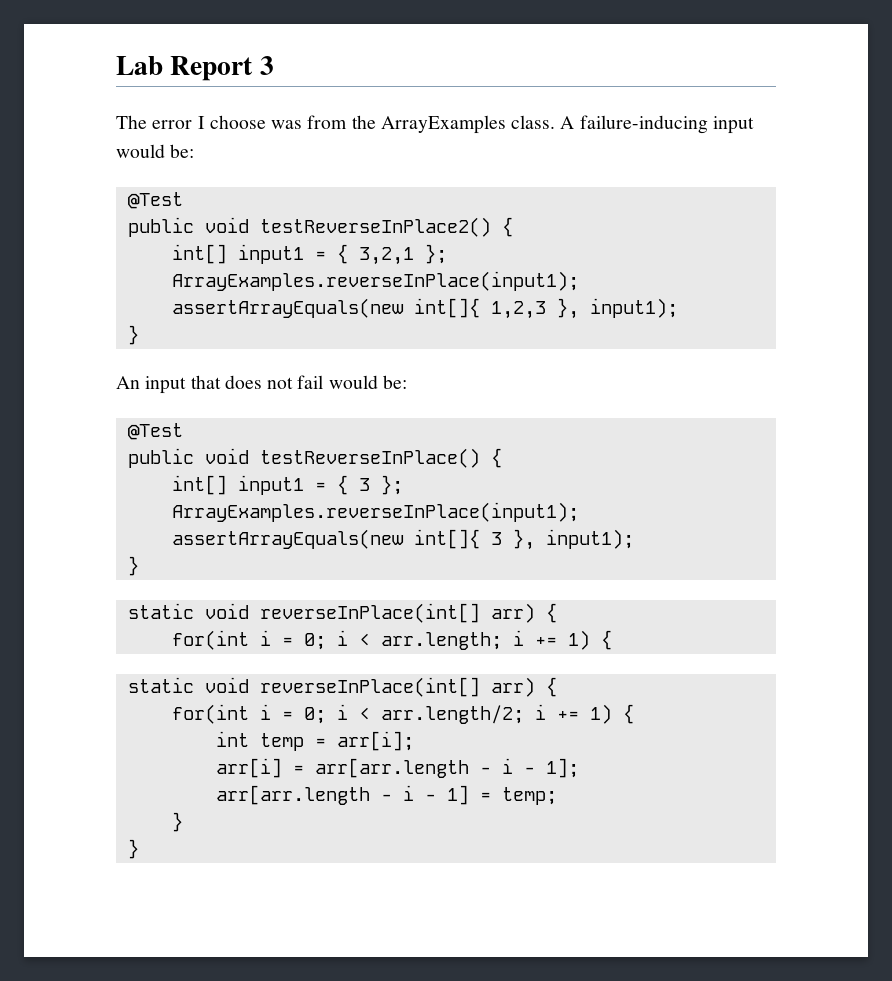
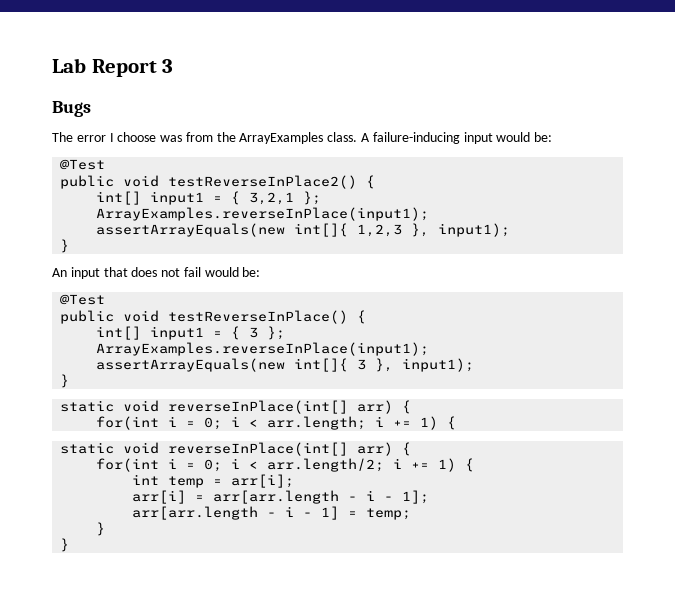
+ Bugs

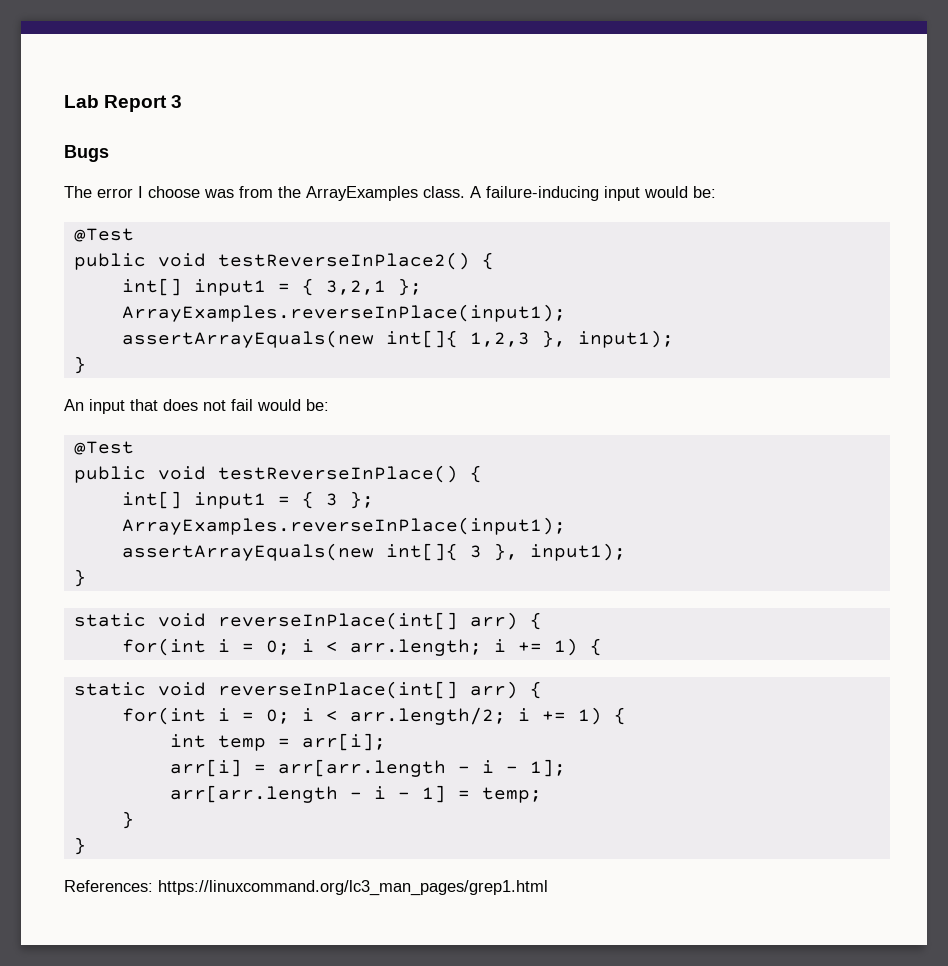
+ References: https://linuxcommand.org/lc3_man_pages/grep1.html

